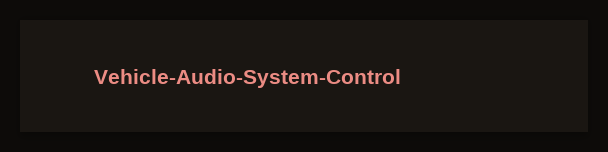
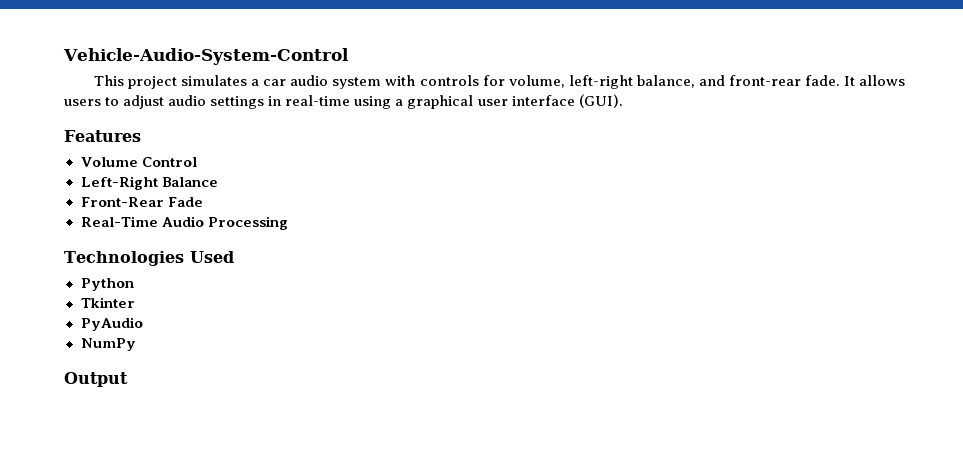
+ This project simulates a car audio system with controls for volume, left-right balance, and front-rear fade. It allows users to adjust audio settings in real-time using a graphical user interface (GUI).
+ Features
+ Volume Control
+ Left-Right Balance
+ Front-Rear Fade
+ Real-Time Audio Processing
+ Technologies Used
+ Python
+ Tkinter
+ PyAudio
+ NumPy
+ Output

